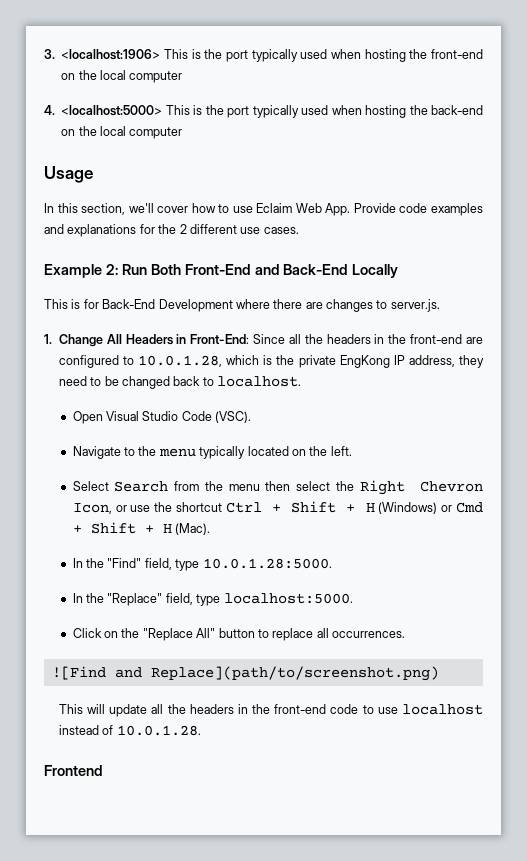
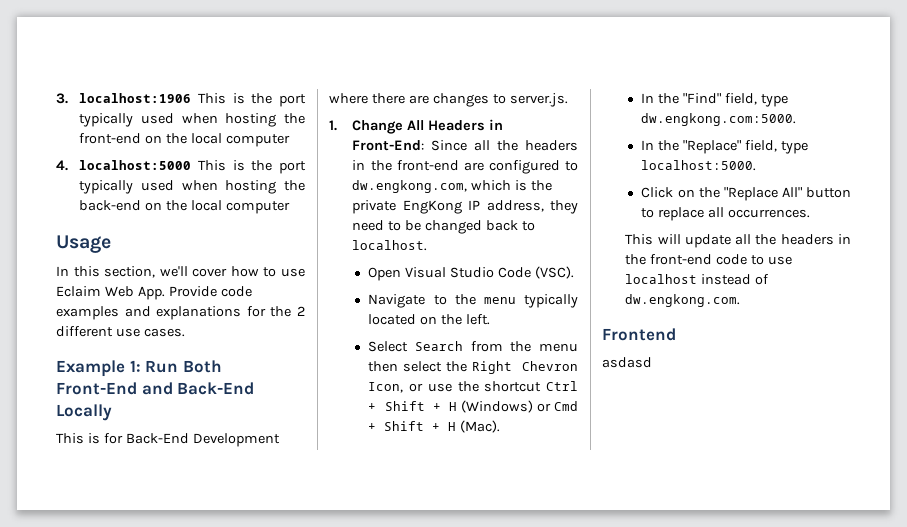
- 3. <localhost:1906> This is the port typically used when hosting the front-end on the local computer
+ 3. localhost:1906 This is the port typically used when hosting the front-end on the local computer
- 4. <localhost:5000> This is the port typically used when hosting the back-end on the local computer
+ 4. localhost:5000 This is the port typically used when hosting the back-end on the local computer
- Example 2: Run Both Front-End and Back-End Locally
+ Example 1: Run Both Front-End and Back-End Locally
- 1. Change All Headers in Front-End: Since all the headers in the front-end are configured to 10.0.1.28, which is the private EngKong IP address, they need to be changed back to localhost.
+ 1. Change All Headers in Front-End: Since all the headers in the front-end are configured to dw.engkong.com, which is the private EngKong IP address, they need to be changed back to localhost.
- In the "Find" field, type 10.0.1.28:5000.
+ In the "Find" field, type dw.engkong.com:5000.
- ![Find and Replace](path/to/screenshot.png)
- This will update all the headers in the front-end code to use localhost instead of 10.0.1.28.
+ This will update all the headers in the front-end code to use localhost instead of dw.engkong.com.
+ asdasd

